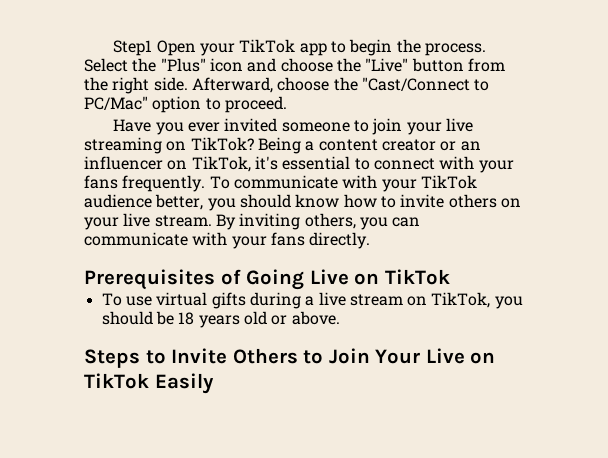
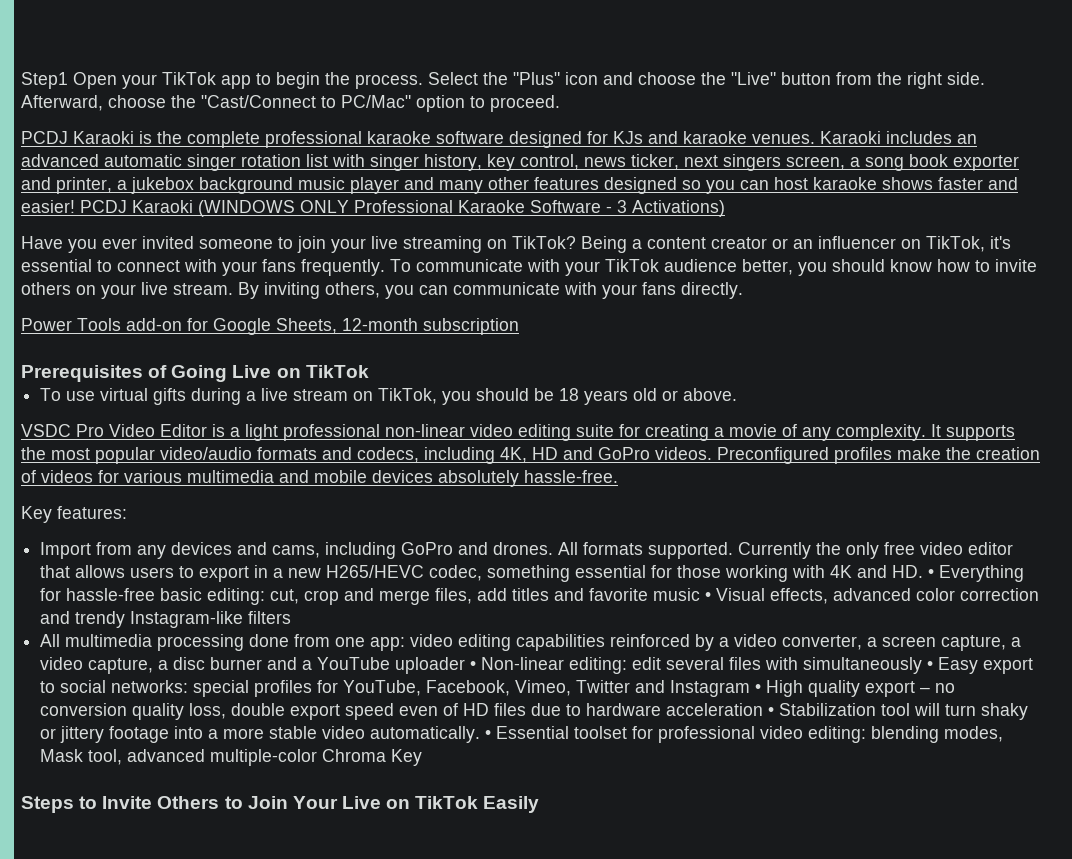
+ PCDJ Karaoki is the complete professional karaoke software designed for KJs and karaoke venues. Karaoki includes an advanced automatic singer rotation list with singer history, key control, news ticker, next singers screen, a song book exporter and printer, a jukebox background music player and many other features designed so you can host karaoke shows faster and easier! PCDJ Karaoki (WINDOWS ONLY Professional Karaoke Software - 3 Activations)
+ Power Tools add-on for Google Sheets, 12-month subscription
+ VSDC Pro Video Editor is a light professional non-linear video editing suite for creating a movie of any complexity. It supports the most popular video/audio formats and codecs, including 4K, HD and GoPro videos. Preconfigured profiles make the creation of videos for various multimedia and mobile devices absolutely hassle-free.
+ Key features:
+ Import from any devices and cams, including GoPro and drones. All formats supported. Сurrently the only free video editor that allows users to export in a new H265/HEVC codec, something essential for those working with 4K and HD. • Everything for hassle-free basic editing: cut, crop and merge files, add titles and favorite music • Visual effects, advanced color correction and trendy Instagram-like filters
+ All multimedia processing done from one app: video editing capabilities reinforced by a video converter, a screen capture, a video capture, a disc burner and a YouTube uploader • Non-linear editing: edit several files with simultaneously • Easy export to social networks: special profiles for YouTube, Facebook, Vimeo, Twitter and Instagram • High quality export – no conversion quality loss, double export speed even of HD files due to hardware acceleration • Stabilization tool will turn shaky or jittery footage into a more stable video automatically. • Essential toolset for professional video editing: blending modes, Mask tool, advanced multiple-color Chroma Key

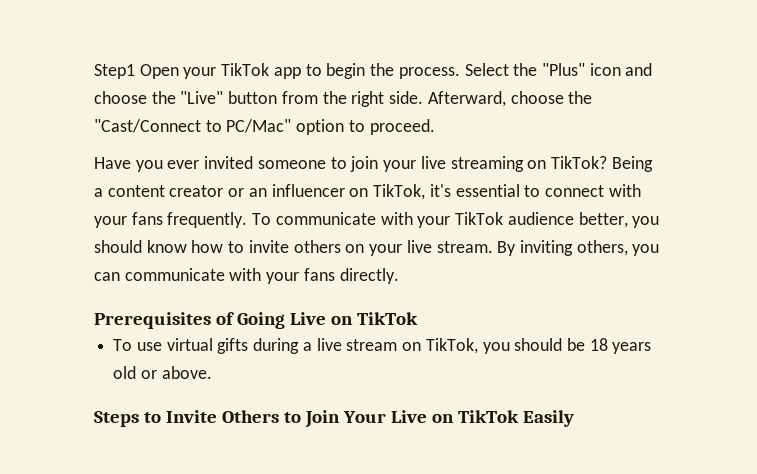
- PCDJ Karaoki is the complete professional karaoke software designed for KJs and karaoke venues. Karaoki includes an advanced automatic singer rotation list with singer history, key control, news ticker, next singers screen, a song book exporter and printer, a jukebox background music player and many other features designed so you can host karaoke shows faster and easier! PCDJ Karaoki (WINDOWS ONLY Professional Karaoke Software - 3 Activations)
- Power Tools add-on for Google Sheets, 12-month subscription
- VSDC Pro Video Editor is a light professional non-linear video editing suite for creating a movie of any complexity. It supports the most popular video/audio formats and codecs, including 4K, HD and GoPro videos. Preconfigured profiles make the creation of videos for various multimedia and mobile devices absolutely hassle-free.
- Key features:
- Import from any devices and cams, including GoPro and drones. All formats supported. Сurrently the only free video editor that allows users to export in a new H265/HEVC codec, something essential for those working with 4K and HD. • Everything for hassle-free basic editing: cut, crop and merge files, add titles and favorite music • Visual effects, advanced color correction and trendy Instagram-like filters
- All multimedia processing done from one app: video editing capabilities reinforced by a video converter, a screen capture, a video capture, a disc burner and a YouTube uploader • Non-linear editing: edit several files with simultaneously • Easy export to social networks: special profiles for YouTube, Facebook, Vimeo, Twitter and Instagram • High quality export – no conversion quality loss, double export speed even of HD files due to hardware acceleration • Stabilization tool will turn shaky or jittery footage into a more stable video automatically. • Essential toolset for professional video editing: blending modes, Mask tool, advanced multiple-color Chroma Key

